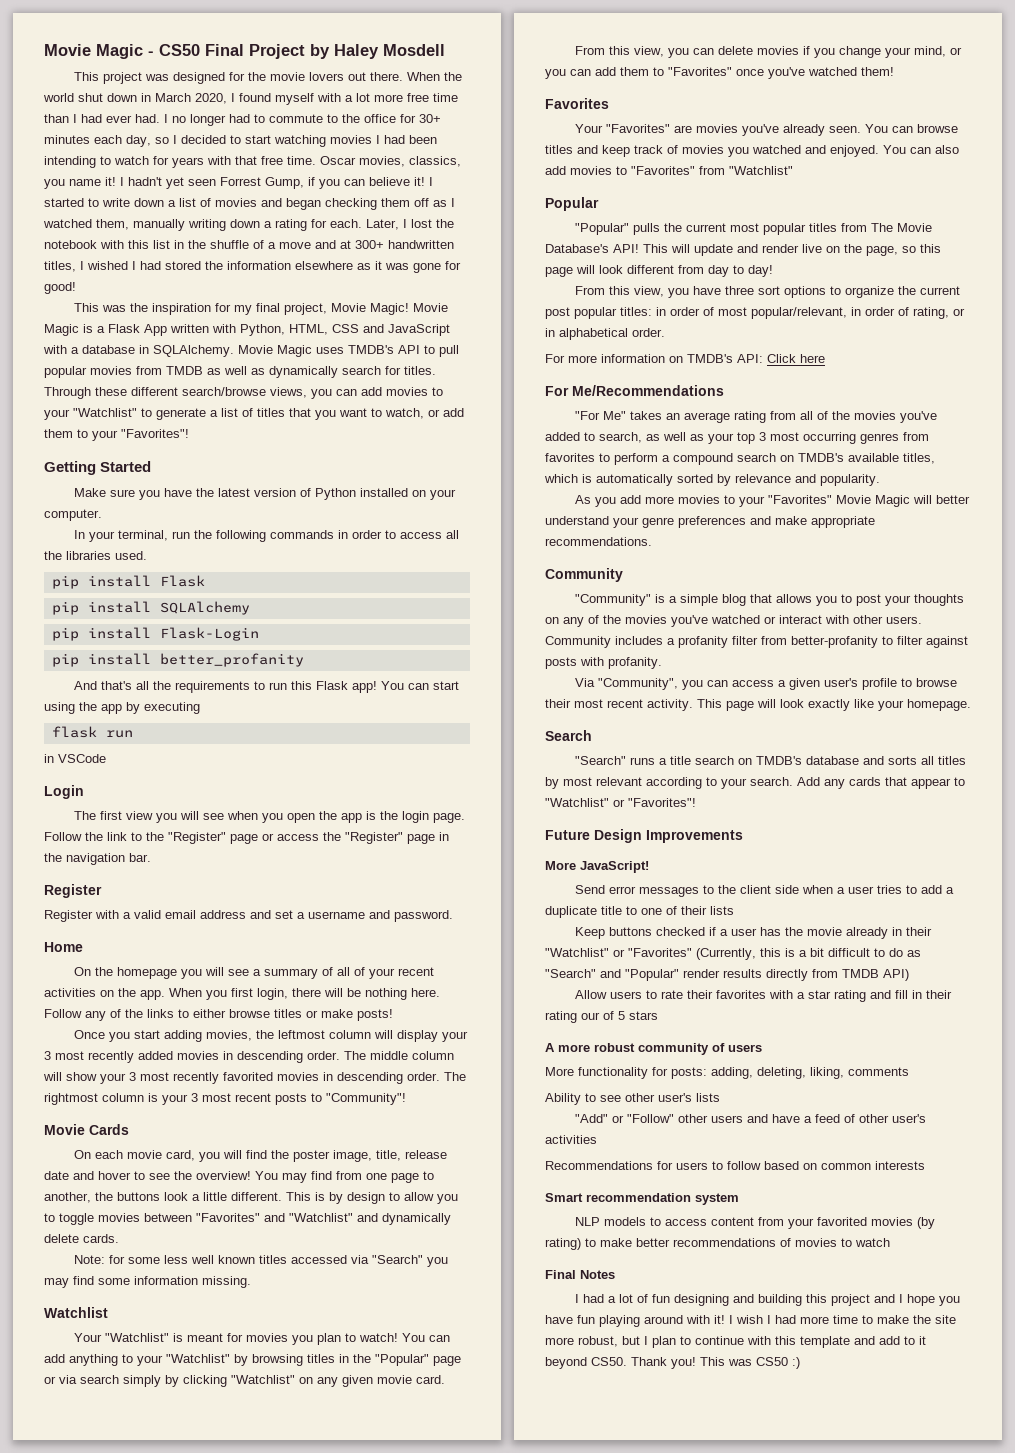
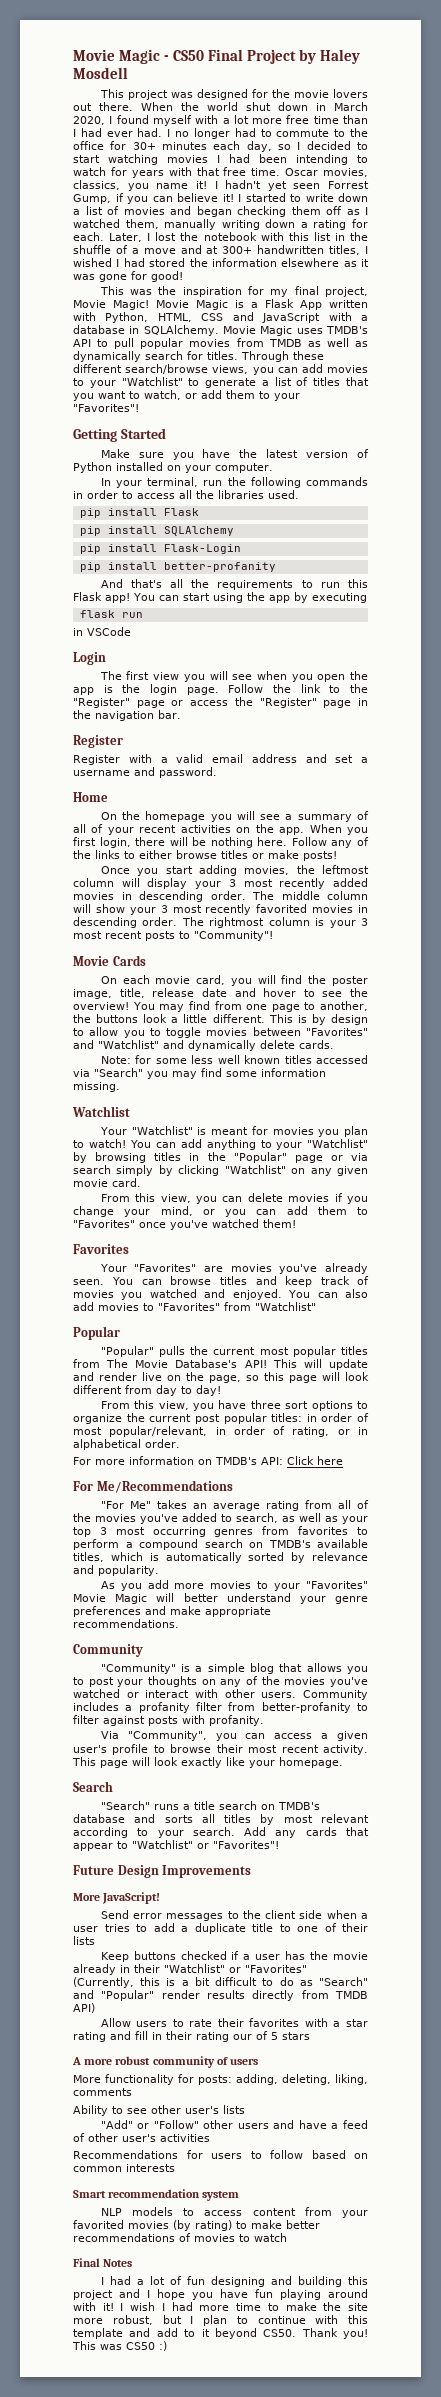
- pip install better_profanity
+ pip install better-profanity

